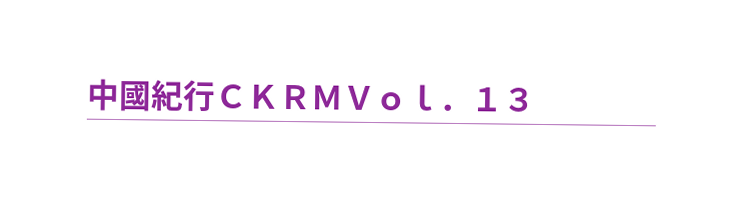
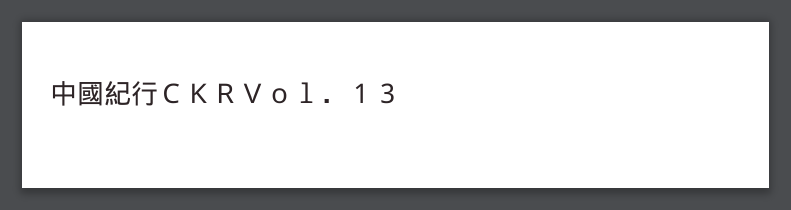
- 中國紀行ＣＫＲＭＶｏｌ．１３
+ 中國紀行ＣＫＲＶｏｌ．１３

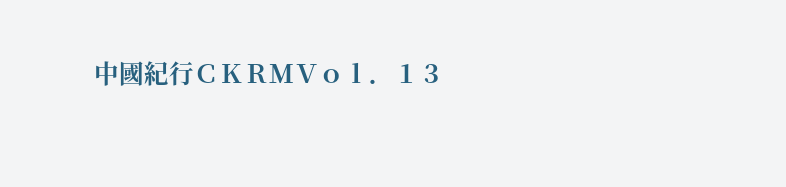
- 中國紀行ＣＫＲＶｏｌ．１３
+ 中國紀行ＣＫＲＭＶｏｌ．１３

